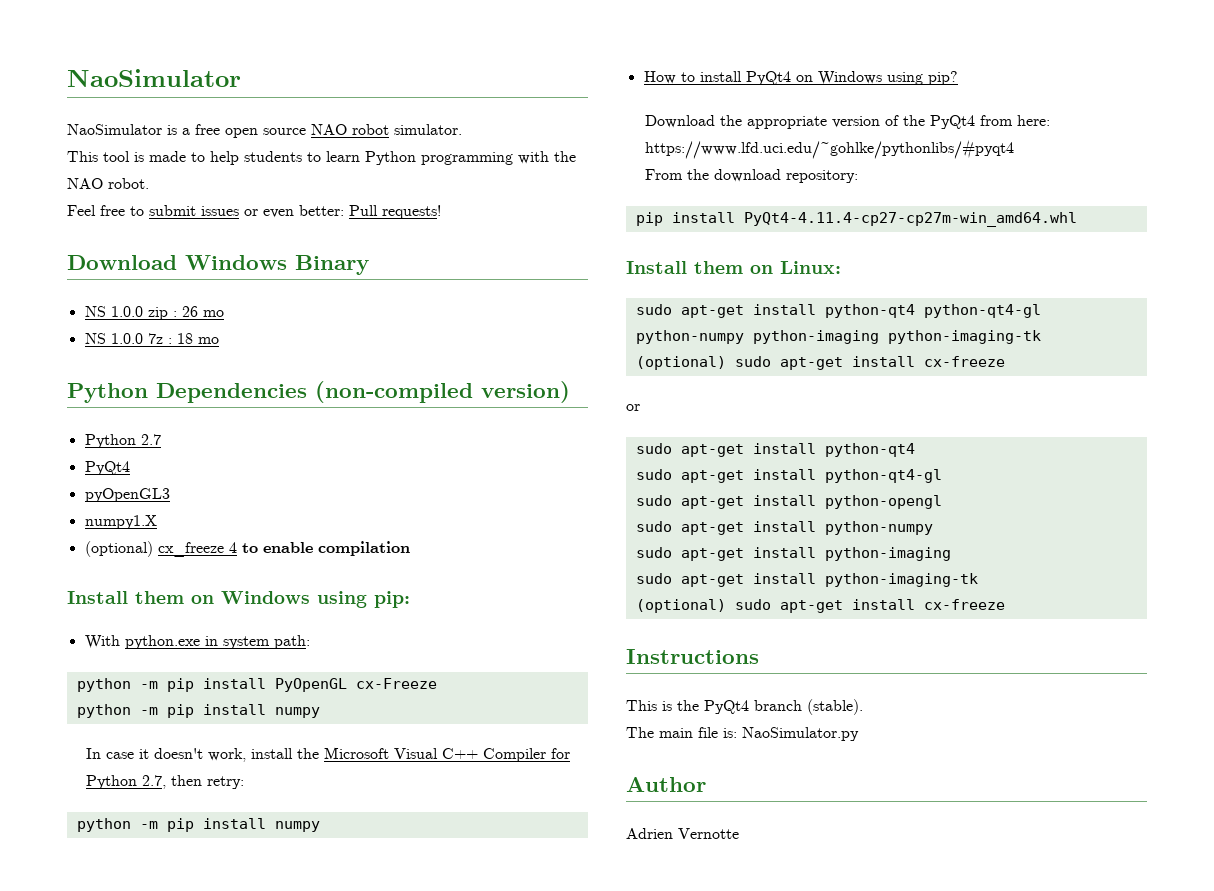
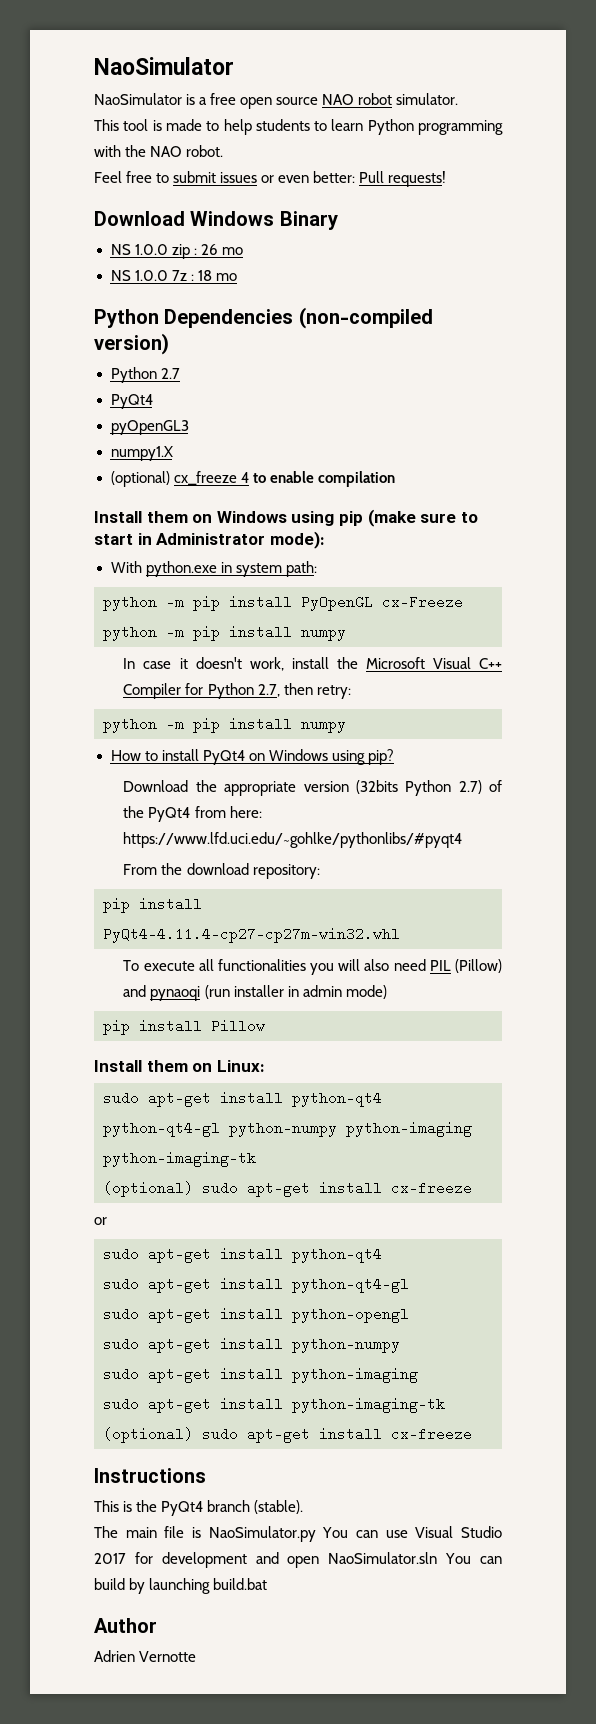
- Install them on Windows using pip:
+ Install them on Windows using pip (make sure to start in Administrator mode):
- Download the appropriate version of the PyQt4 from here: https://www.lfd.uci.edu/~gohlke/pythonlibs/#pyqt4
+ Download the appropriate version (32bits Python 2.7) of the PyQt4 from here: https://www.lfd.uci.edu/~gohlke/pythonlibs/#pyqt4
- pip install PyQt4-4.11.4-cp27-cp27m-win_amd64.whl
+ pip install PyQt4-4.11.4-cp27-cp27m-win32.whl
+ To execute all functionalities you will also need PIL (Pillow) and pynaoqi (run installer in admin mode)
+ pip install Pillow
- The main file is: NaoSimulator.py
+ The main file is NaoSimulator.py You can use Visual Studio 2017 for development and open NaoSimulator.sln You can build by launching build.bat

